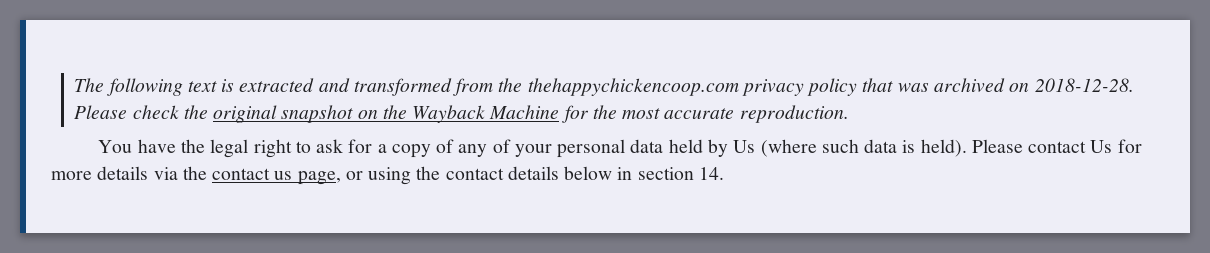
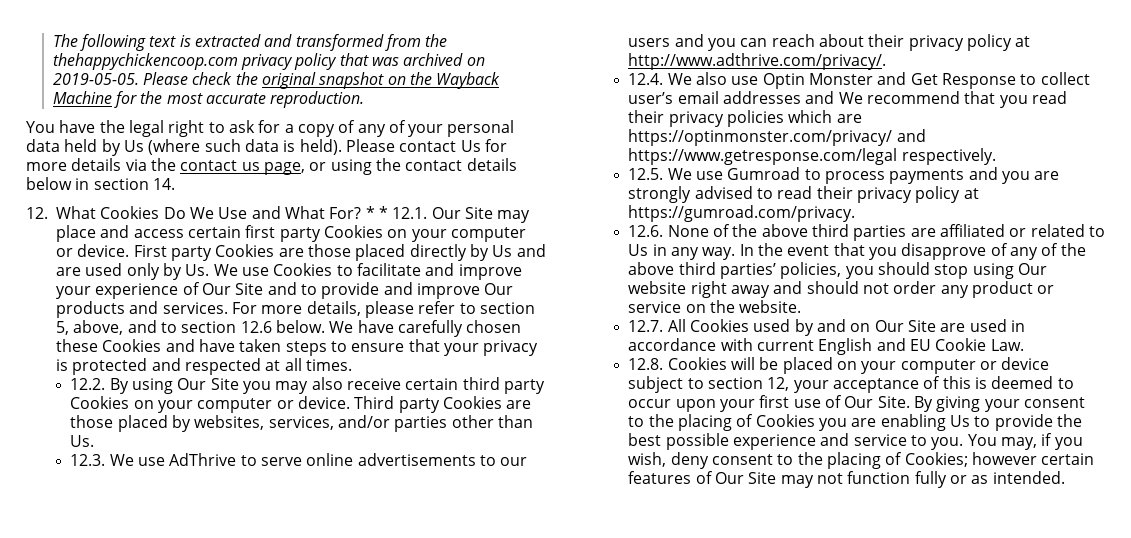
- The following text is extracted and transformed from the thehappychickencoop.com privacy policy that was archived on 2018-12-28.
+ The following text is extracted and transformed from the thehappychickencoop.com privacy policy that was archived on 2019-05-05.
+ 12. What Cookies Do We Use and What For? * * 12.1. Our Site may place and access certain first party Cookies on your computer or device. First party Cookies are those placed directly by Us and are used only by Us. We use Cookies to facilitate and improve your experience of Our Site and to provide and improve Our products and services. For more details, please refer to section 5, above, and to section 12.6 below. We have carefully chosen these Cookies and have taken steps to ensure that your privacy is protected and respected at all times.
+ 12.2. By using Our Site you may also receive certain third party Cookies on your computer or device. Third party Cookies are those placed by websites, services, and/or parties other than Us.
+ 12.3. We use AdThrive to serve online advertisements to our users and you can reach about their privacy policy at http://www.adthrive.com/privacy/.
+ 12.4. We also use Optin Monster and Get Response to collect user’s email addresses and We recommend that you read their privacy policies which are https://optinmonster.com/privacy/ and https://www.getresponse.com/legal respectively.
+ 12.5. We use Gumroad to process payments and you are strongly advised to read their privacy policy at https://gumroad.com/privacy.
+ 12.6. None of the above third parties are affiliated or related to Us in any way. In the event that you disapprove of any of the above third parties’ policies, you should stop using Our website right away and should not order any product or service on the website.
+ 12.7. All Cookies used by and on Our Site are used in accordance with current English and EU Cookie Law.
+ 12.8. Cookies will be placed on your computer or device subject to section 12, your acceptance of this is deemed to occur upon your first use of Our Site. By giving your consent to the placing of Cookies you are enabling Us to provide the best possible experience and service to you. You may, if you wish, deny consent to the placing of Cookies; however certain features of Our Site may not function fully or as intended.

